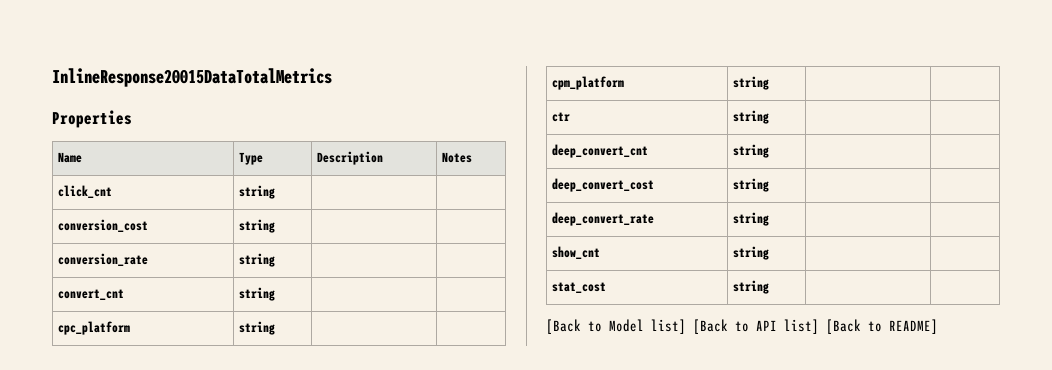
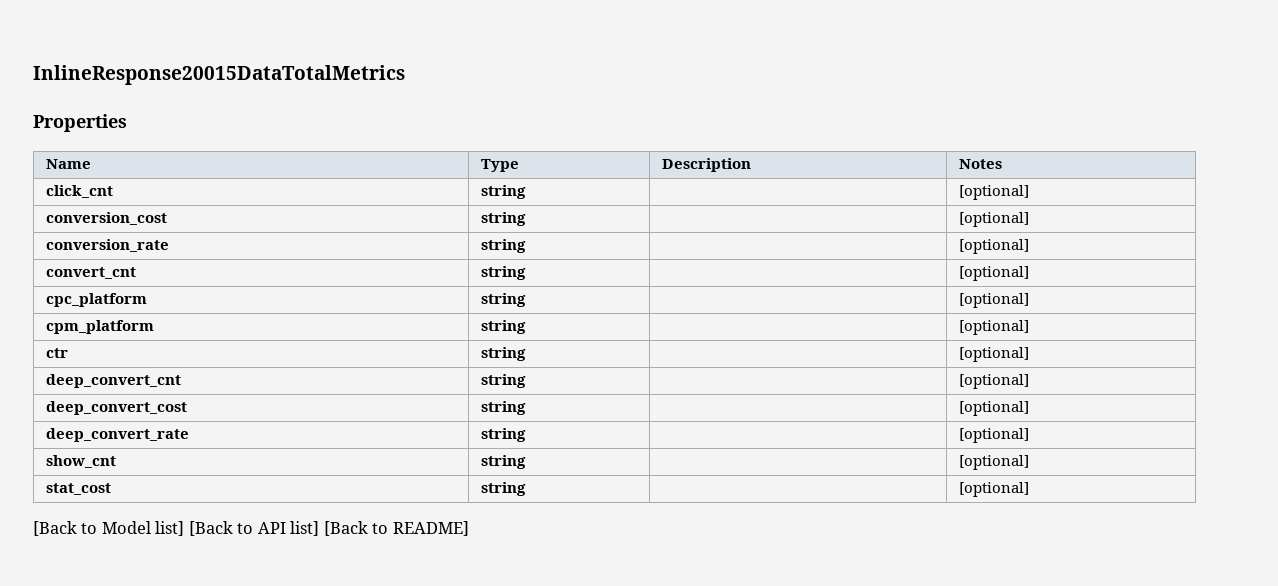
- click_cnt | string | |
+ click_cnt | string | | [optional]
- conversion_cost | string | |
+ conversion_cost | string | | [optional]
- conversion_rate | string | |
+ conversion_rate | string | | [optional]
- convert_cnt | string | |
+ convert_cnt | string | | [optional]
- cpc_platform | string | |
+ cpc_platform | string | | [optional]
- cpm_platform | string | |
+ cpm_platform | string | | [optional]
- ctr | string | |
+ ctr | string | | [optional]
- deep_convert_cnt | string | |
+ deep_convert_cnt | string | | [optional]
- deep_convert_cost | string | |
+ deep_convert_cost | string | | [optional]
- deep_convert_rate | string | |
+ deep_convert_rate | string | | [optional]
- show_cnt | string | |
+ show_cnt | string | | [optional]
- stat_cost | string | |
+ stat_cost | string | | [optional]

